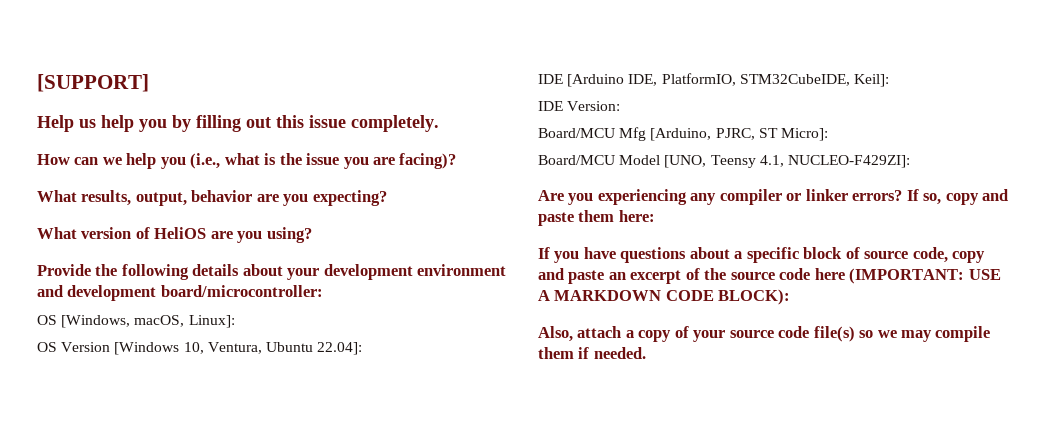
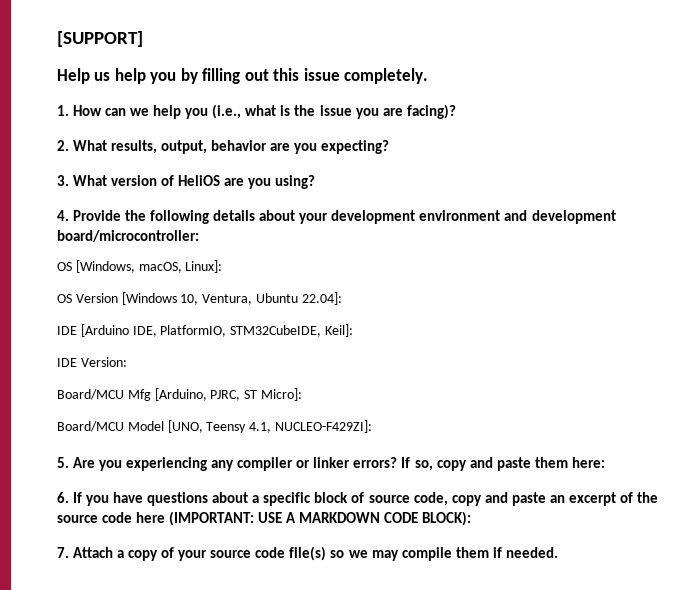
- How can we help you (i.e., what is the issue you are facing)?
+ 1. How can we help you (i.e., what is the issue you are facing)?
- What results, output, behavior are you expecting?
+ 2. What results, output, behavior are you expecting?
- What version of HeliOS are you using?
+ 3. What version of HeliOS are you using?
- Provide the following details about your development environment and development board/microcontroller:
+ 4. Provide the following details about your development environment and development board/microcontroller:
- Are you experiencing any compiler or linker errors?
+ 5. Are you experiencing any compiler or linker errors?
- If you have questions about a specific block of source code, copy and paste an excerpt of the source code here (IMPORTANT: USE A MARKDOWN CODE BLOCK):
+ 6. If you have questions about a specific block of source code, copy and paste an excerpt of the source code here (IMPORTANT: USE A MARKDOWN CODE BLOCK):
- Also, attach a copy of your source code file(s) so we may compile them if needed.
+ 7. Attach a copy of your source code file(s) so we may compile them if needed.

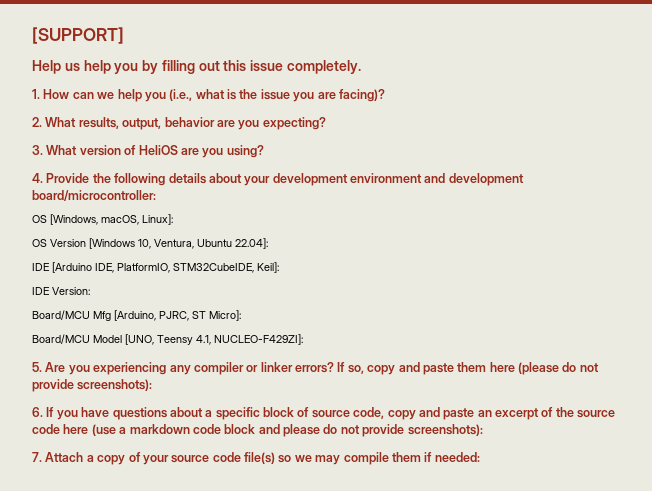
- If so, copy and paste them here:
+ If so, copy and paste them here (please do not provide screenshots):
- 6. If you have questions about a specific block of source code, copy and paste an excerpt of the source code here (IMPORTANT: USE A MARKDOWN CODE BLOCK):
+ 6. If you have questions about a specific block of source code, copy and paste an excerpt of the source code here (use a markdown code block and please do not provide screenshots):
- 7. Attach a copy of your source code file(s) so we may compile them if needed.
+ 7. Attach a copy of your source code file(s) so we may compile them if needed:

